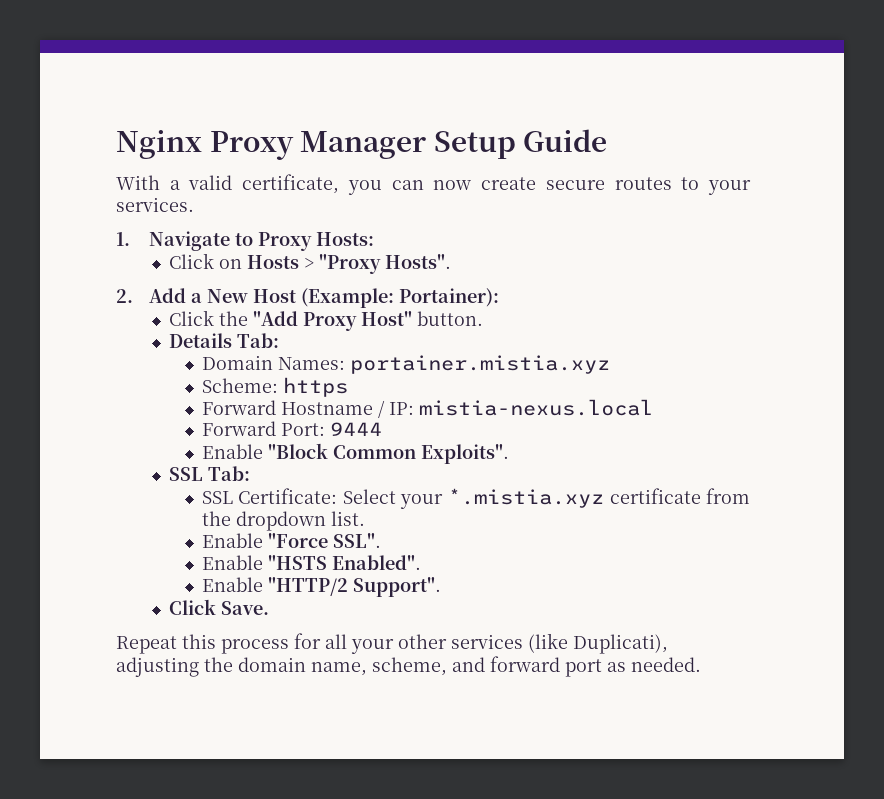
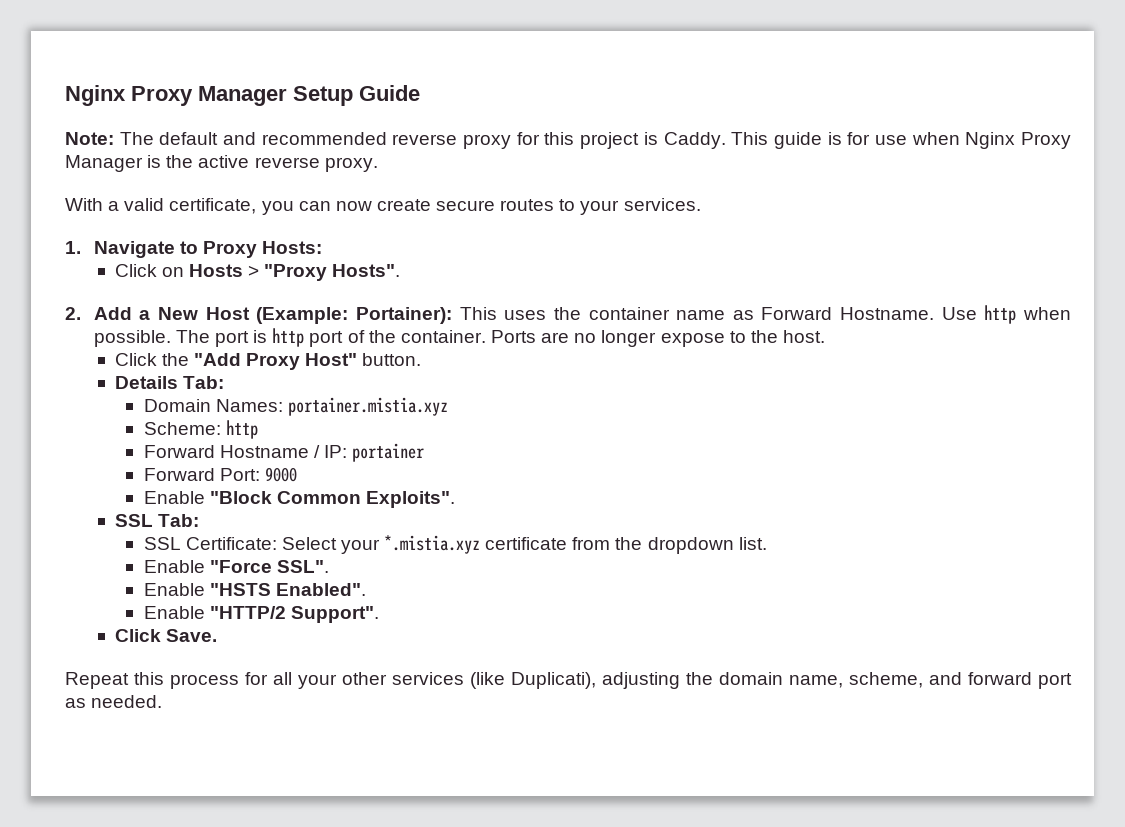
+ Note: The default and recommended reverse proxy for this project is Caddy. This guide is for use when Nginx Proxy Manager is the active reverse proxy.
- 2. Add a New Host (Example: Portainer):
+ 2. Add a New Host (Example: Portainer): This uses the container name as Forward Hostname. Use http when possible. The port is http port of the container. Ports are no longer expose to the host.
- Scheme: https
+ Scheme: http
- Forward Hostname / IP: mistia-nexus.local
+ Forward Hostname / IP: portainer
- Forward Port: 9444
+ Forward Port: 9000

